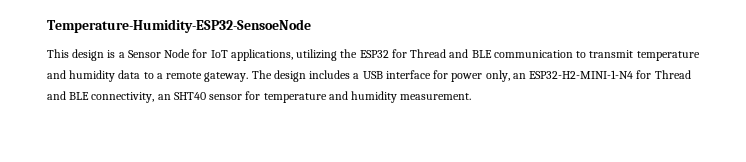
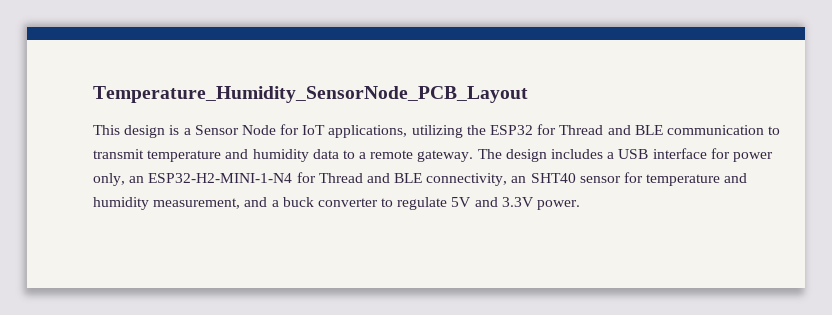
- Temperature-Humidity-ESP32-SensoeNode
+ Temperature_Humidity_SensorNode_PCB_Layout
- The design includes a USB interface for power only, an ESP32-H2-MINI-1-N4 for Thread and BLE connectivity, an SHT40 sensor for temperature and humidity measurement.
+ The design includes a USB interface for power only, an ESP32-H2-MINI-1-N4 for Thread and BLE connectivity, an SHT40 sensor for temperature and humidity measurement, and a buck converter to regulate 5V and 3.3V power.

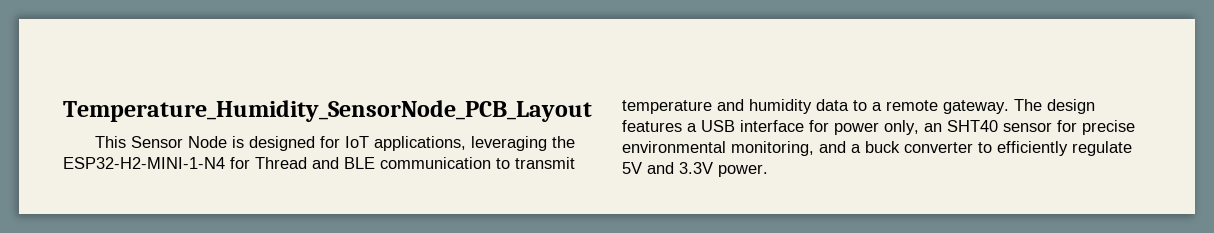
- This design is a Sensor Node for IoT applications, utilizing the ESP32 for Thread and BLE communication to transmit temperature and humidity data to a remote gateway.
+ This Sensor Node is designed for IoT applications, leveraging the ESP32-H2-MINI-1-N4 for Thread and BLE communication to transmit temperature and humidity data to a remote gateway.
- The design includes a USB interface for power only, an ESP32-H2-MINI-1-N4 for Thread and BLE connectivity, an SHT40 sensor for temperature and humidity measurement, and a buck converter to regulate 5V and 3.3V power.
+ The design features a USB interface for power only, an SHT40 sensor for precise environmental monitoring, and a buck converter to efficiently regulate 5V and 3.3V power.

